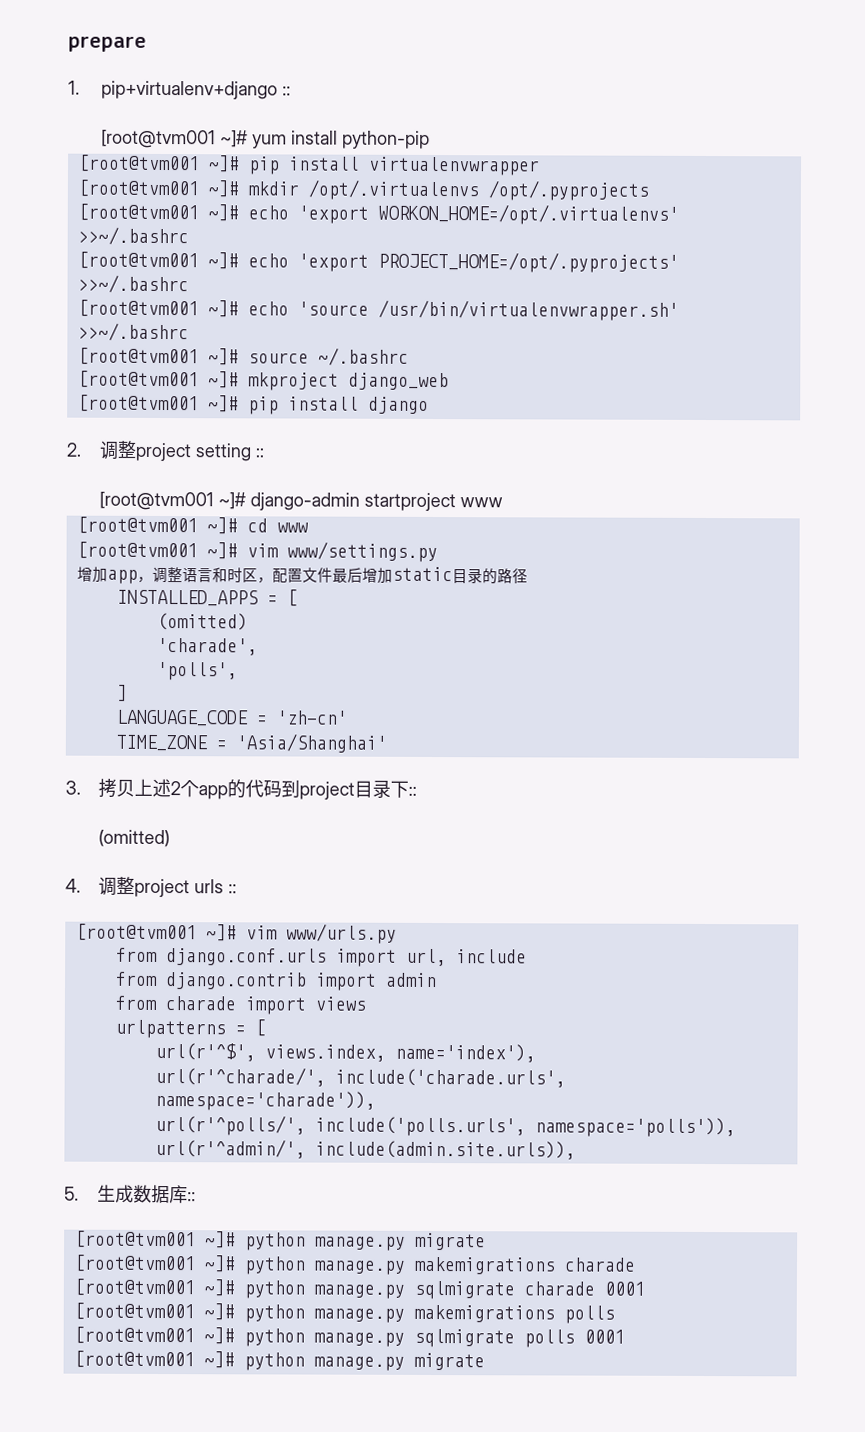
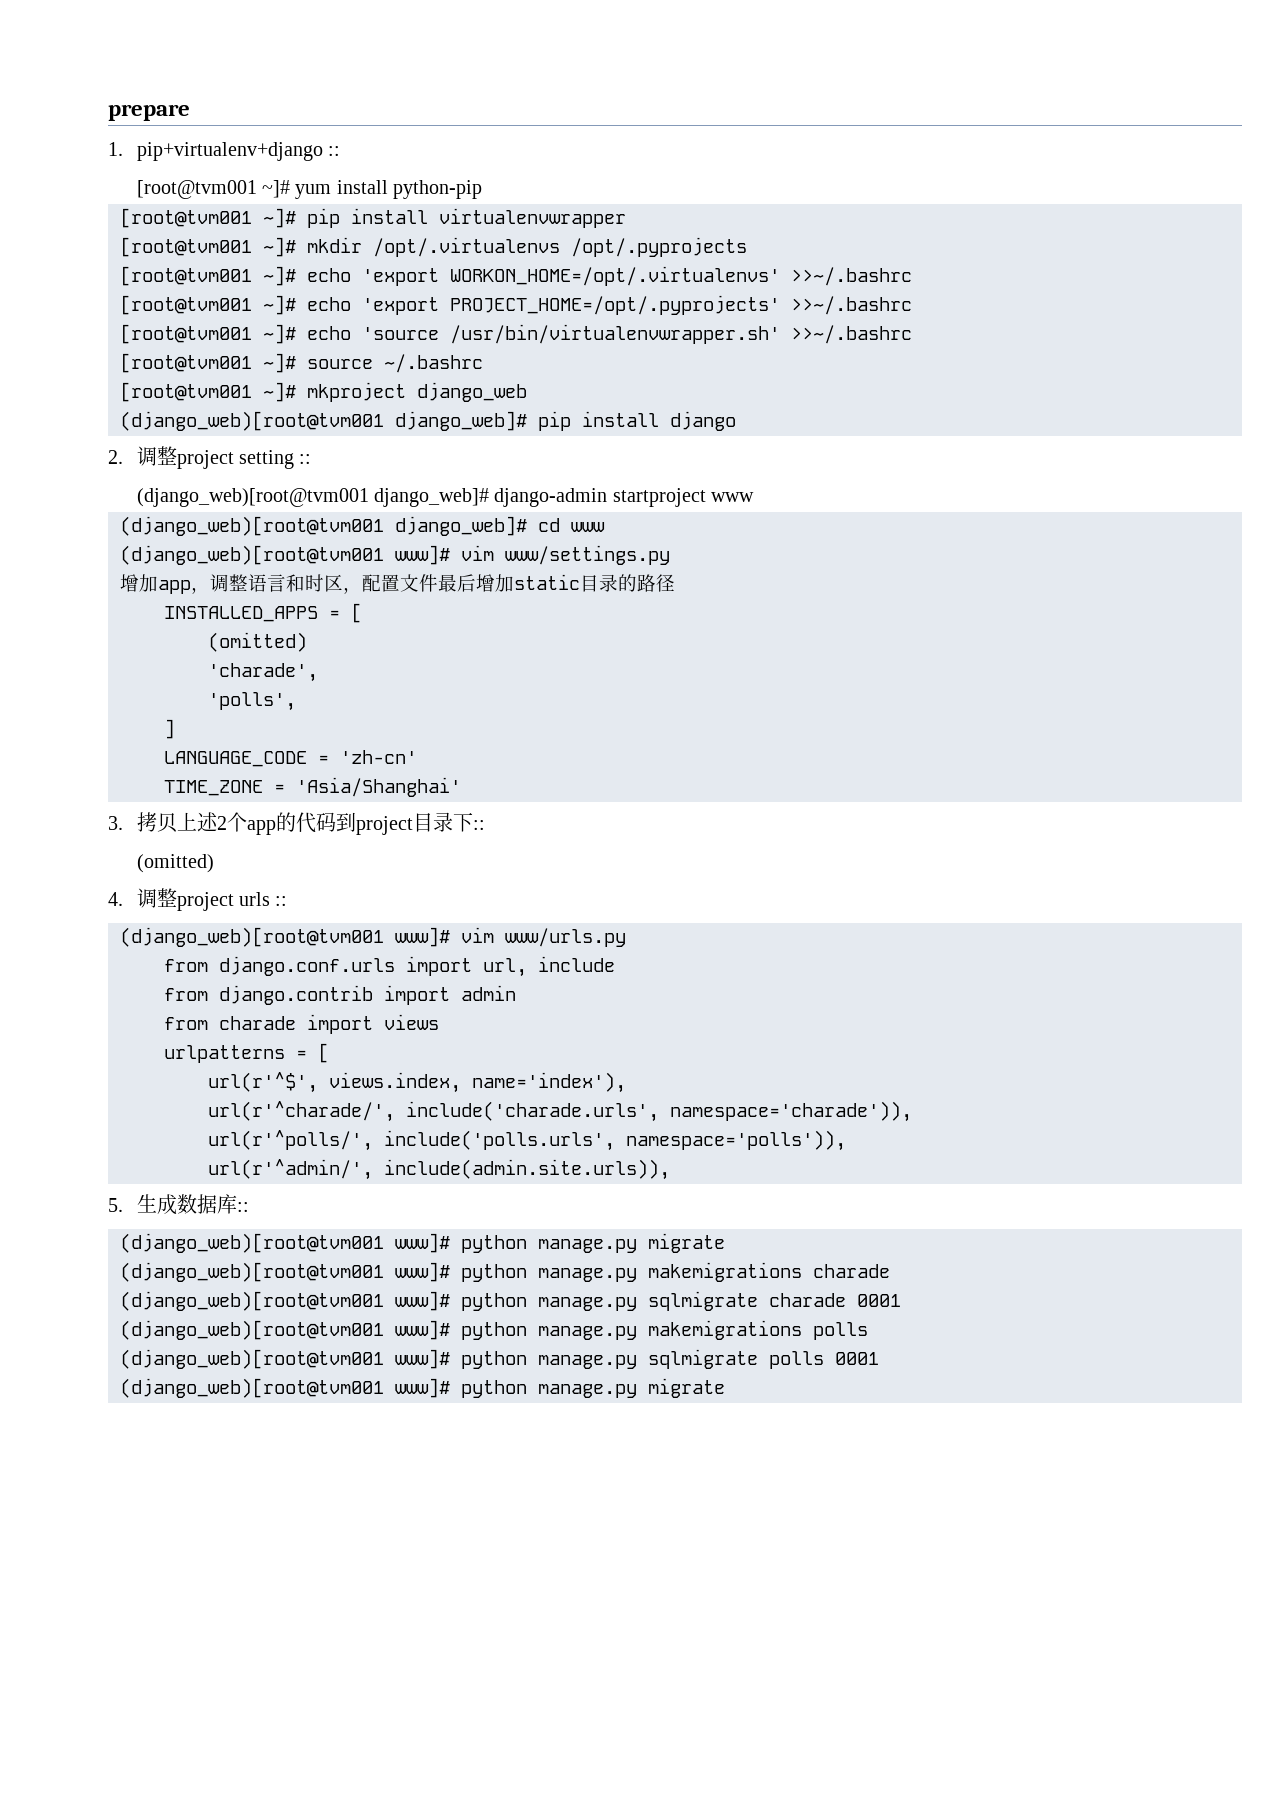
- [root@tvm001 ~]# pip install django
+ (django_web)[root@tvm001 django_web]# pip install django
- [root@tvm001 ~]# django-admin startproject www
+ (django_web)[root@tvm001 django_web]# django-admin startproject www
- [root@tvm001 ~]# cd www
+ (django_web)[root@tvm001 django_web]# cd www
- [root@tvm001 ~]# vim www/settings.py
+ (django_web)[root@tvm001 www]# vim www/settings.py
- [root@tvm001 ~]# vim www/urls.py
+ (django_web)[root@tvm001 www]# vim www/urls.py
  5.生成数据库::
- [root@tvm001 ~]# python manage.py migrate
+ (django_web)[root@tvm001 www]# python manage.py migrate
- [root@tvm001 ~]# python manage.py makemigrations charade
+ (django_web)[root@tvm001 www]# python manage.py makemigrations charade
- [root@tvm001 ~]# python manage.py sqlmigrate charade 0001
+ (django_web)[root@tvm001 www]# python manage.py sqlmigrate charade 0001
- [root@tvm001 ~]# python manage.py makemigrations polls
+ (django_web)[root@tvm001 www]# python manage.py makemigrations polls
- [root@tvm001 ~]# python manage.py sqlmigrate polls 0001
- [root@tvm001 ~]# python manage.py migrate
+ (django_web)[root@tvm001 www]# python manage.py sqlmigrate polls 0001
+ (django_web)[root@tvm001 www]# python manage.py migrate

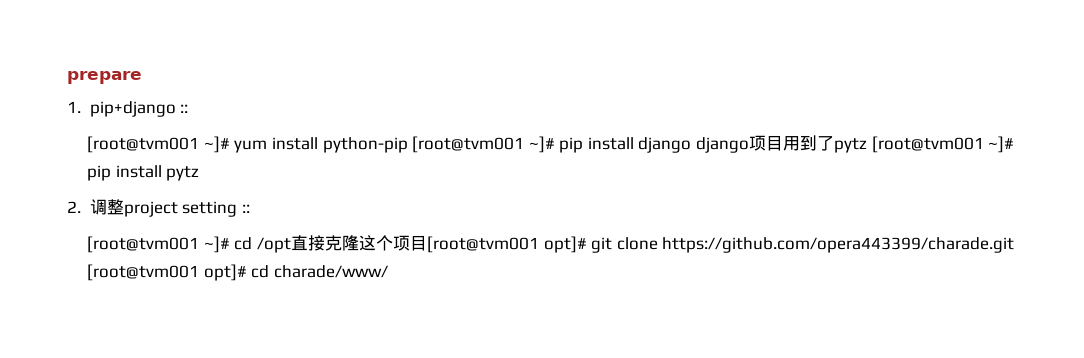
- 1. pip+virtualenv+django ::
+ 1. pip+django ::
- [root@tvm001 ~]# yum install python-pip
- [root@tvm001 ~]# pip install virtualenvwrapper
- [root@tvm001 ~]# mkdir /opt/.virtualenvs /opt/.pyprojects
- [root@tvm001 ~]# echo 'export WORKON_HOME=/opt/.virtualenvs' >>~/.bashrc
- [root@tvm001 ~]# echo 'export PROJECT_HOME=/opt/.pyprojects' >>~/.bashrc
- [root@tvm001 ~]# echo 'source /usr/bin/virtualenvwrapper.sh' >>~/.bashrc
- [root@tvm001 ~]# source ~/.bashrc
- [root@tvm001 ~]# mkproject django_web
- (django_web)[root@tvm001 django_web]# pip install django
+ [root@tvm001 ~]# yum install python-pip [root@tvm001 ~]# pip install django django项目用到了pytz [root@tvm001 ~]# pip install pytz
- (django_web)[root@tvm001 django_web]# django-admin startproject www
- (django_web)[root@tvm001 django_web]# cd www
- (django_web)[root@tvm001 www]# vim www/settings.py
- 增加app，调整语言和时区，配置文件最后增加static目录的路径
- INSTALLED_APPS = [
- (omitted)
- 'charade',
- 'polls',
- ]
- LANGUAGE_CODE = 'zh-cn'
- TIME_ZONE = 'Asia/Shanghai'
- 3.拷贝上述2个app的代码到project目录下::
- (omitted)
- 4.调整project urls ::
- (django_web)[root@tvm001 www]# vim www/urls.py
- from django.conf.urls import url, include
- from django.contrib import admin
- from charade import views
- urlpatterns = [
- url(r'^$', views.index, name='index'),
- url(r'^charade/', include('charade.urls', namespace='charade')),
- url(r'^polls/', include('polls.urls', namespace='polls')),
- url(r'^admin/', include(admin.site.urls)),
- 5.生成数据库::
- (django_web)[root@tvm001 www]# python manage.py migrate
- (django_web)[root@tvm001 www]# python manage.py makemigrations charade
- (django_web)[root@tvm001 www]# python manage.py sqlmigrate charade 0001
- (django_web)[root@tvm001 www]# python manage.py makemigrations polls
- (django_web)[root@tvm001 www]# python manage.py sqlmigrate polls 0001
- (django_web)[root@tvm001 www]# python manage.py migrate
+ [root@tvm001 ~]# cd /opt直接克隆这个项目[root@tvm001 opt]# git clone https://github.com/opera443399/charade.git [root@tvm001 opt]# cd charade/www/

